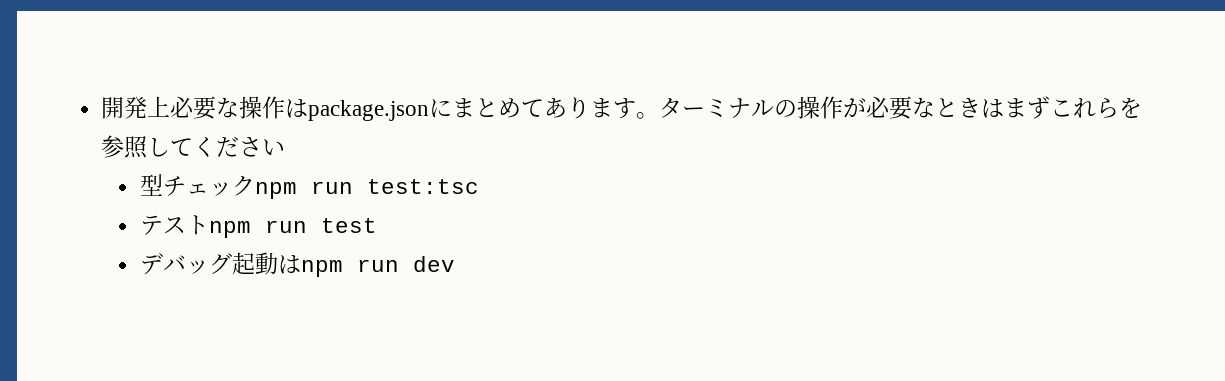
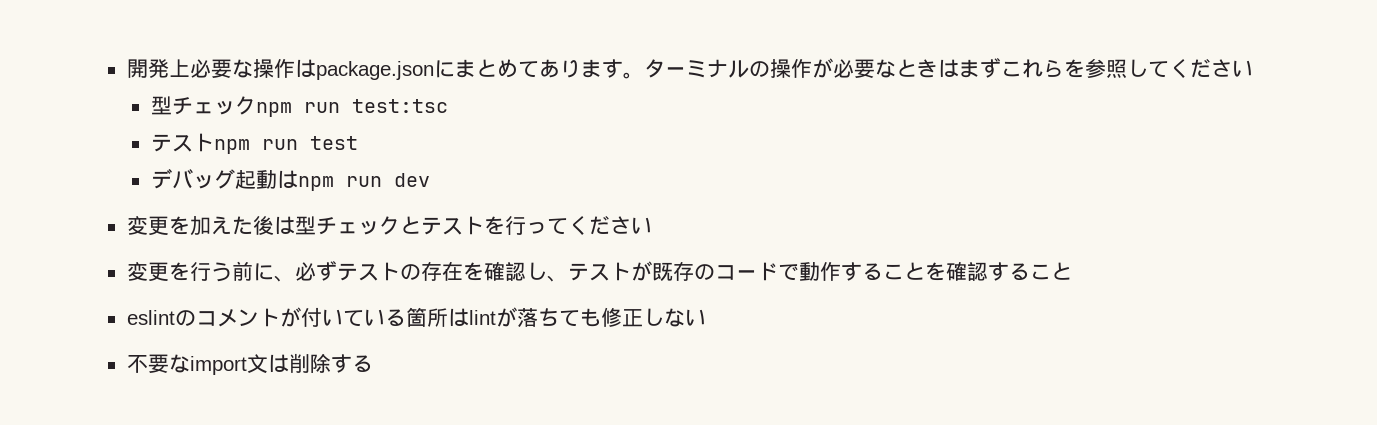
+ 変更を加えた後は型チェックとテストを行ってください
+ 変更を行う前に、必ずテストの存在を確認し、テストが既存のコードで動作することを確認すること
+ eslintのコメントが付いている箇所はlintが落ちても修正しない
+ 不要なimport文は削除する

